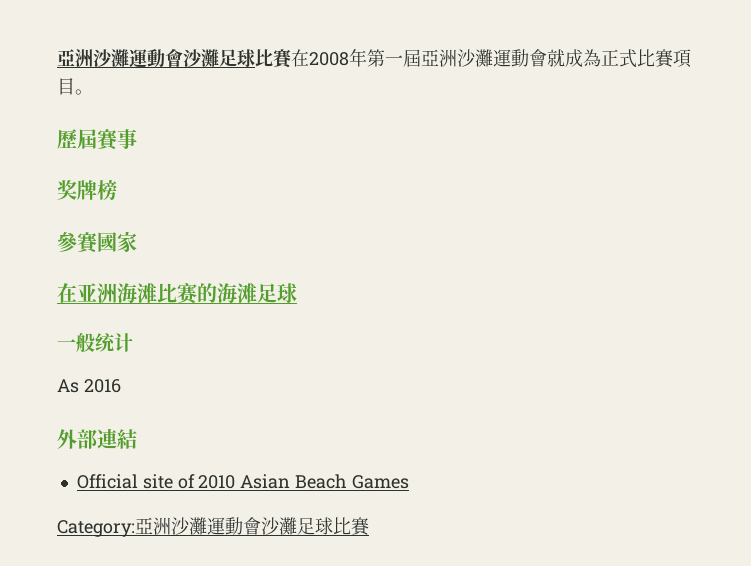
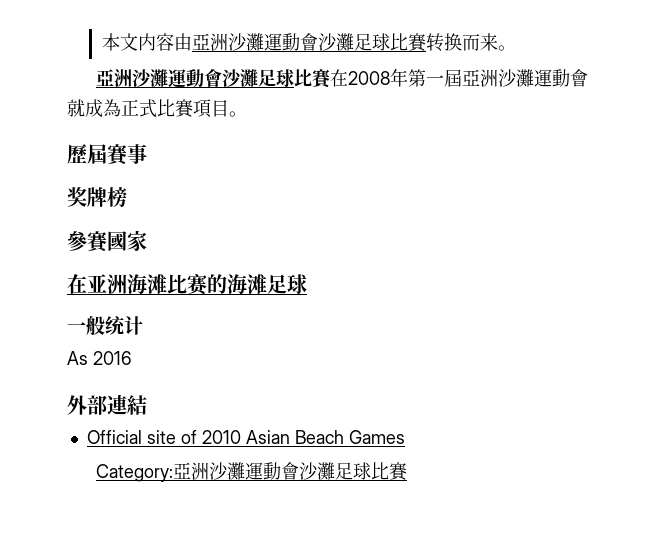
+ 本文内容由亞洲沙灘運動會沙灘足球比賽转换而来。

